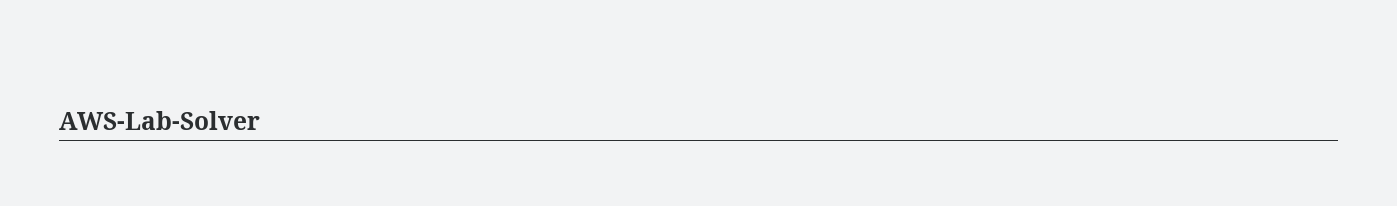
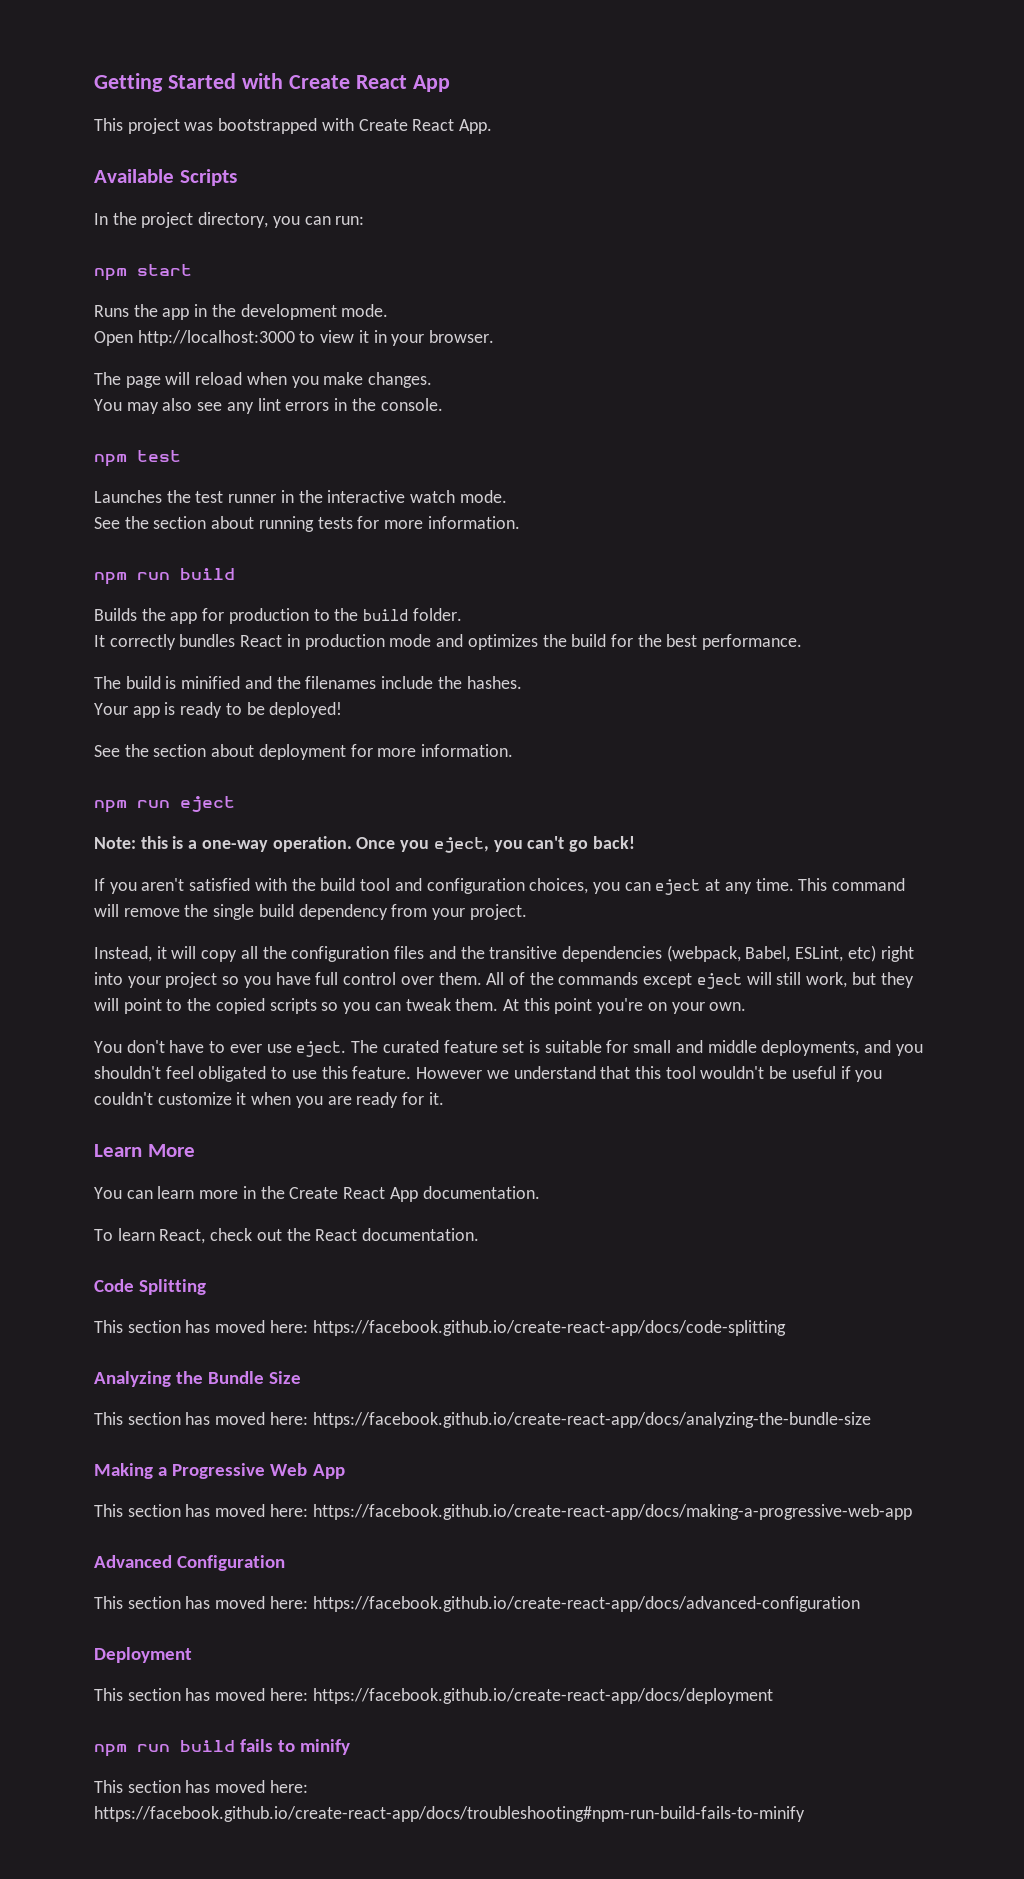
- AWS-Lab-Solver
+ Getting Started with Create React App
+ This project was bootstrapped with Create React App.
+ Available Scripts
+ In the project directory, you can run:
+ npm start
+ Runs the app in the development mode.
+ Open http://localhost:3000 to view it in your browser.
+ The page will reload when you make changes.
+ You may also see any lint errors in the console.
+ npm test
+ Launches the test runner in the interactive watch mode.
+ See the section about running tests for more information.
+ npm run build
+ Builds the app for production to the build folder.
+ It correctly bundles React in production mode and optimizes the build for the best performance.
+ The build is minified and the filenames include the hashes.
+ Your app is ready to be deployed!
+ See the section about deployment for more information.
+ npm run eject
+ Note: this is a one-way operation. Once you eject, you can't go back!
+ If you aren't satisfied with the build tool and configuration choices, you can eject at any time. This command will remove the single build dependency from your project.
+ Instead, it will copy all the configuration files and the transitive dependencies (webpack, Babel, ESLint, etc) right into your project so you have full control over them. All of the commands except eject will still work, but they will point to the copied scripts so you can tweak them. At this point you're on your own.
+ You don't have to ever use eject. The curated feature set is suitable for small and middle deployments, and you shouldn't feel obligated to use this feature. However we understand that this tool wouldn't be useful if you couldn't customize it when you are ready for it.
+ Learn More
+ You can learn more in the Create React App documentation.
+ To learn React, check out the React documentation.
+ Code Splitting
+ This section has moved here: https://facebook.github.io/create-react-app/docs/code-splitting
+ Analyzing the Bundle Size
+ This section has moved here: https://facebook.github.io/create-react-app/docs/analyzing-the-bundle-size
+ Making a Progressive Web App
+ This section has moved here: https://facebook.github.io/create-react-app/docs/making-a-progressive-web-app
+ Advanced Configuration
+ This section has moved here: https://facebook.github.io/create-react-app/docs/advanced-configuration
+ Deployment
+ This section has moved here: https://facebook.github.io/create-react-app/docs/deployment
+ npm run build fails to minify
+ This section has moved here: https://facebook.github.io/create-react-app/docs/troubleshooting#npm-run-build-fails-to-minify

